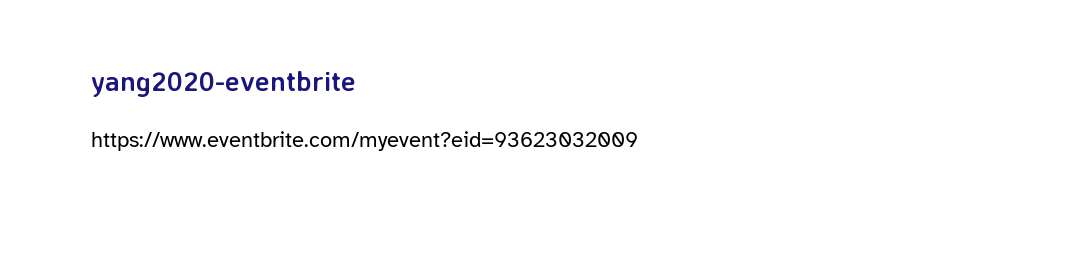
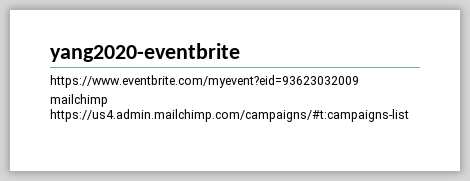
+ mailchimp https://us4.admin.mailchimp.com/campaigns/#t:campaigns-list

